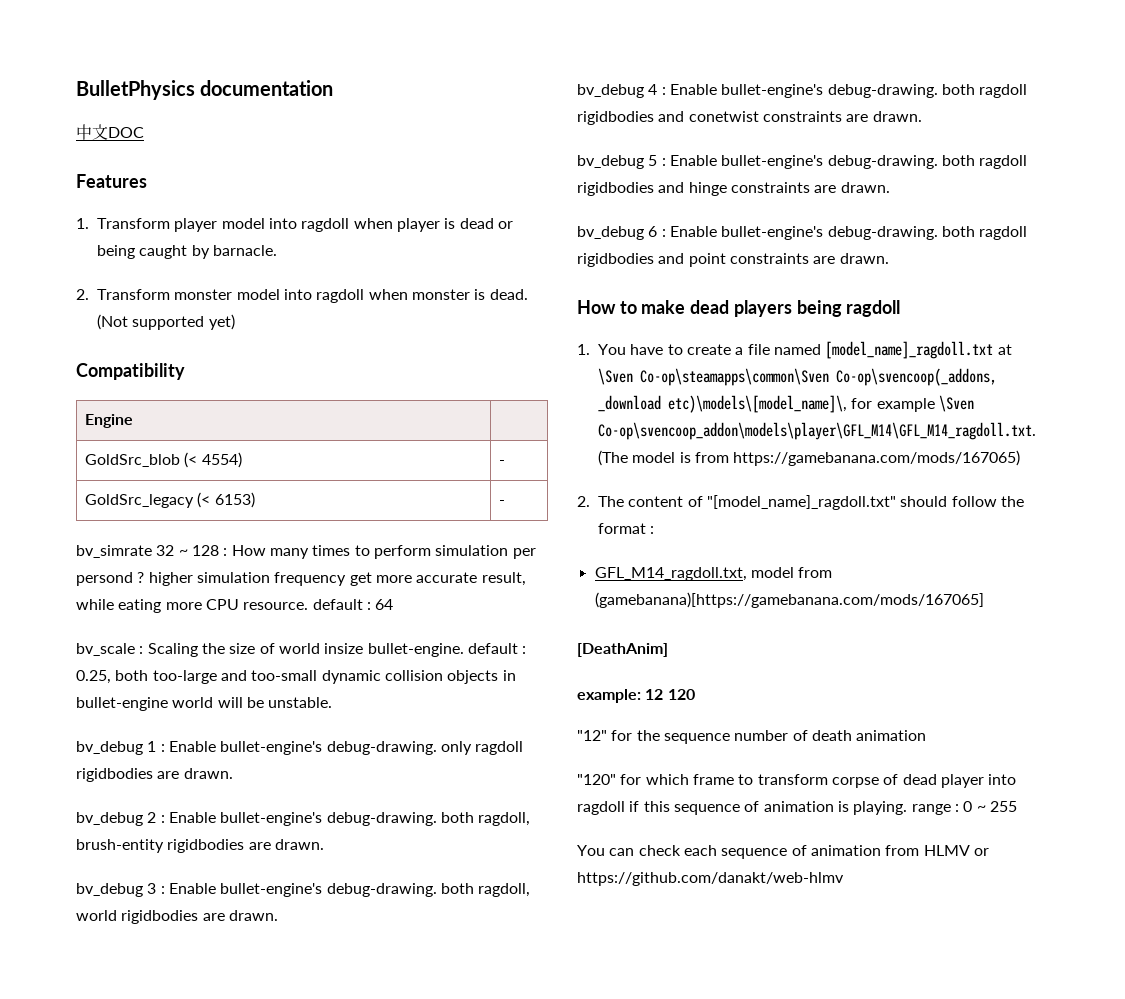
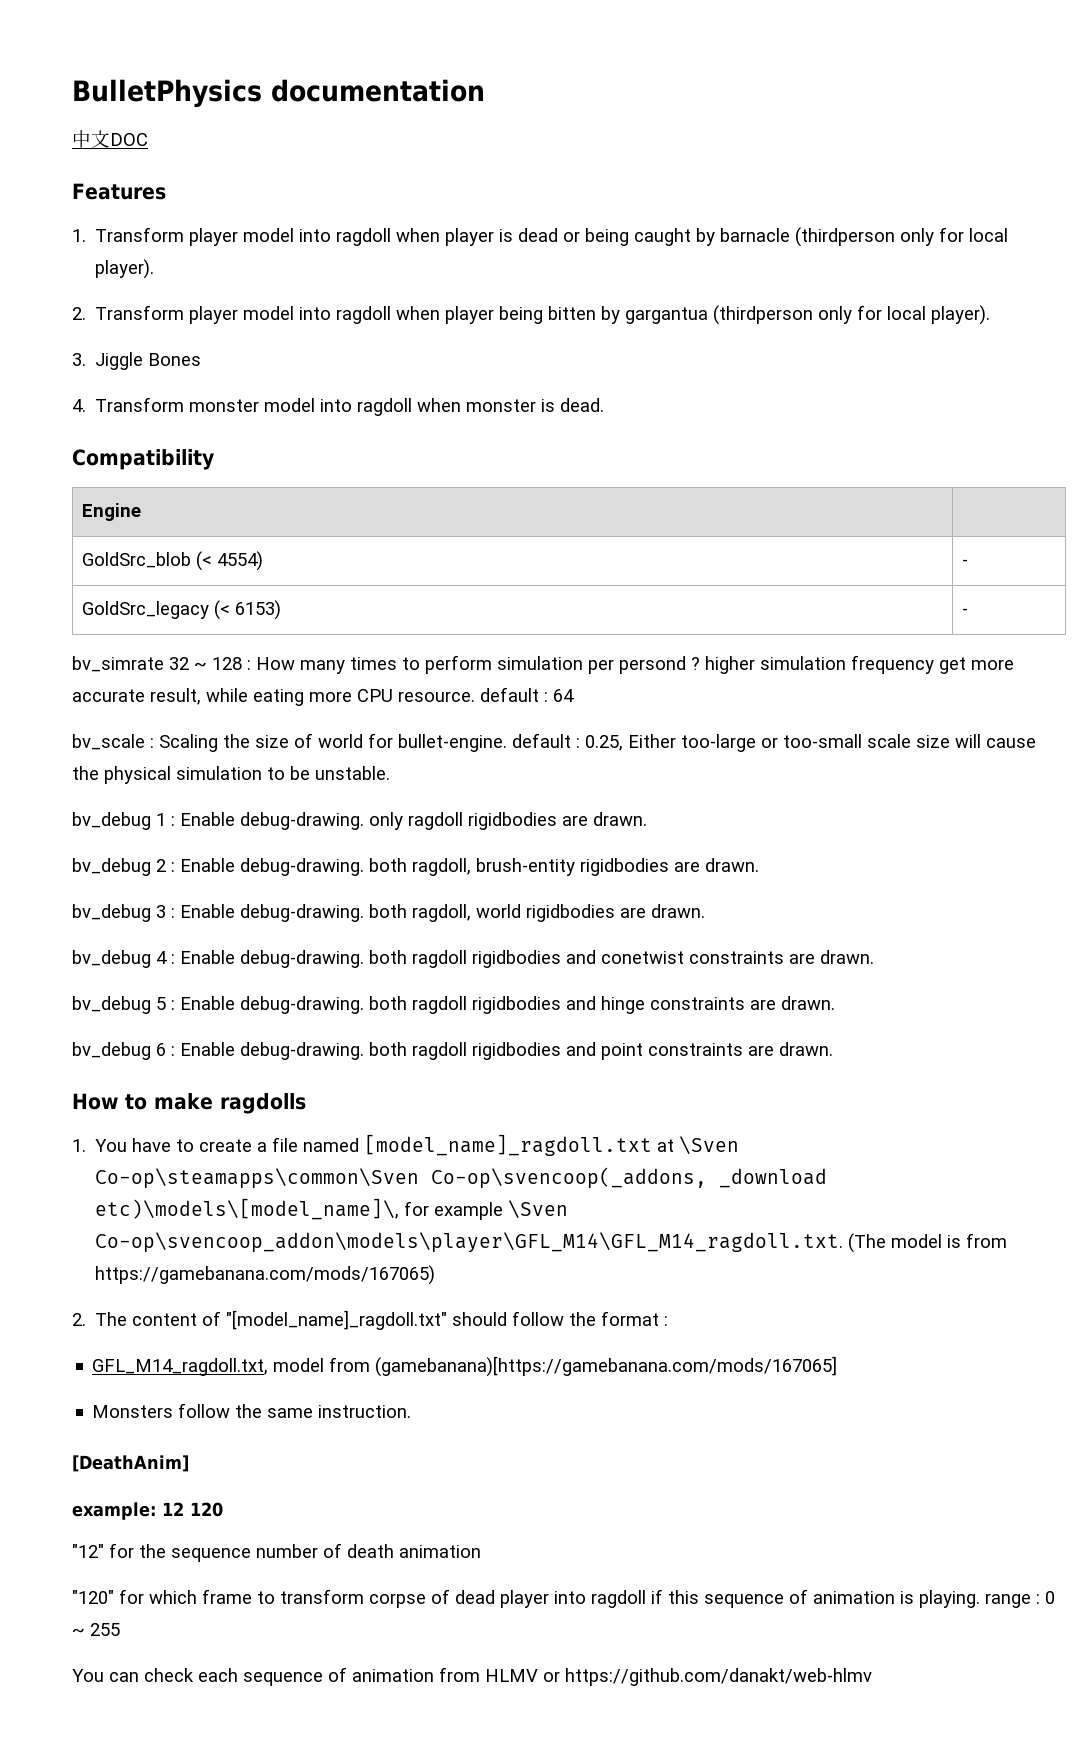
- 1. Transform player model into ragdoll when player is dead or being caught by barnacle.
- 2. Transform monster model into ragdoll when monster is dead. (Not supported yet)
+ 1. Transform player model into ragdoll when player is dead or being caught by barnacle (thirdperson only for local player).
+ 2. Transform player model into ragdoll when player being bitten by gargantua (thirdperson only for local player).
+ 3. Jiggle Bones
+ 4. Transform monster model into ragdoll when monster is dead.
- bv_scale : Scaling the size of world insize bullet-engine. default : 0.25, both too-large and too-small dynamic collision objects in bullet-engine world will be unstable.
+ bv_scale : Scaling the size of world for bullet-engine. default : 0.25, Either too-large or too-small scale size will cause the physical simulation to be unstable.
- bv_debug 1 : Enable bullet-engine's debug-drawing. only ragdoll rigidbodies are drawn.
+ bv_debug 1 : Enable debug-drawing. only ragdoll rigidbodies are drawn.
- bv_debug 2 : Enable bullet-engine's debug-drawing. both ragdoll, brush-entity rigidbodies are drawn.
+ bv_debug 2 : Enable debug-drawing. both ragdoll, brush-entity rigidbodies are drawn.
- bv_debug 3 : Enable bullet-engine's debug-drawing. both ragdoll, world rigidbodies are drawn.
+ bv_debug 3 : Enable debug-drawing. both ragdoll, world rigidbodies are drawn.
- bv_debug 4 : Enable bullet-engine's debug-drawing. both ragdoll rigidbodies and conetwist constraints are drawn.
+ bv_debug 4 : Enable debug-drawing. both ragdoll rigidbodies and conetwist constraints are drawn.
- bv_debug 5 : Enable bullet-engine's debug-drawing. both ragdoll rigidbodies and hinge constraints are drawn.
+ bv_debug 5 : Enable debug-drawing. both ragdoll rigidbodies and hinge constraints are drawn.
- bv_debug 6 : Enable bullet-engine's debug-drawing. both ragdoll rigidbodies and point constraints are drawn.
+ bv_debug 6 : Enable debug-drawing. both ragdoll rigidbodies and point constraints are drawn.
- How to make dead players being ragdoll
+ How to make ragdolls
+ Monsters follow the same instruction.

